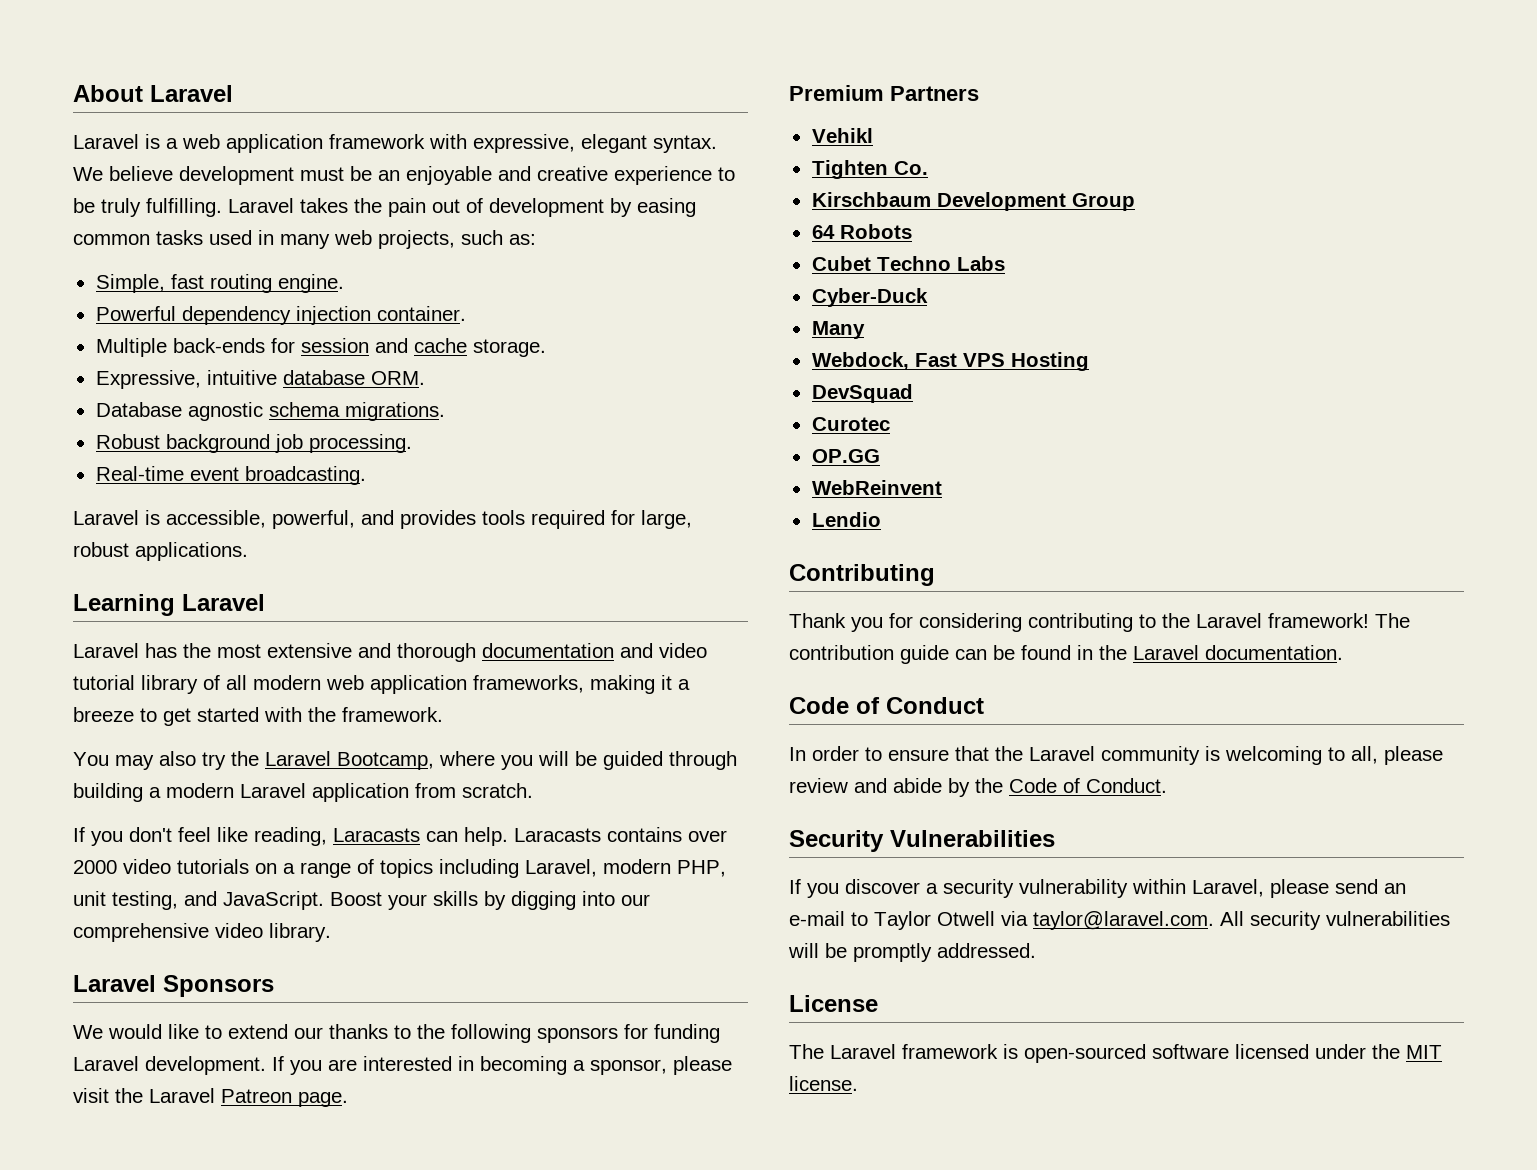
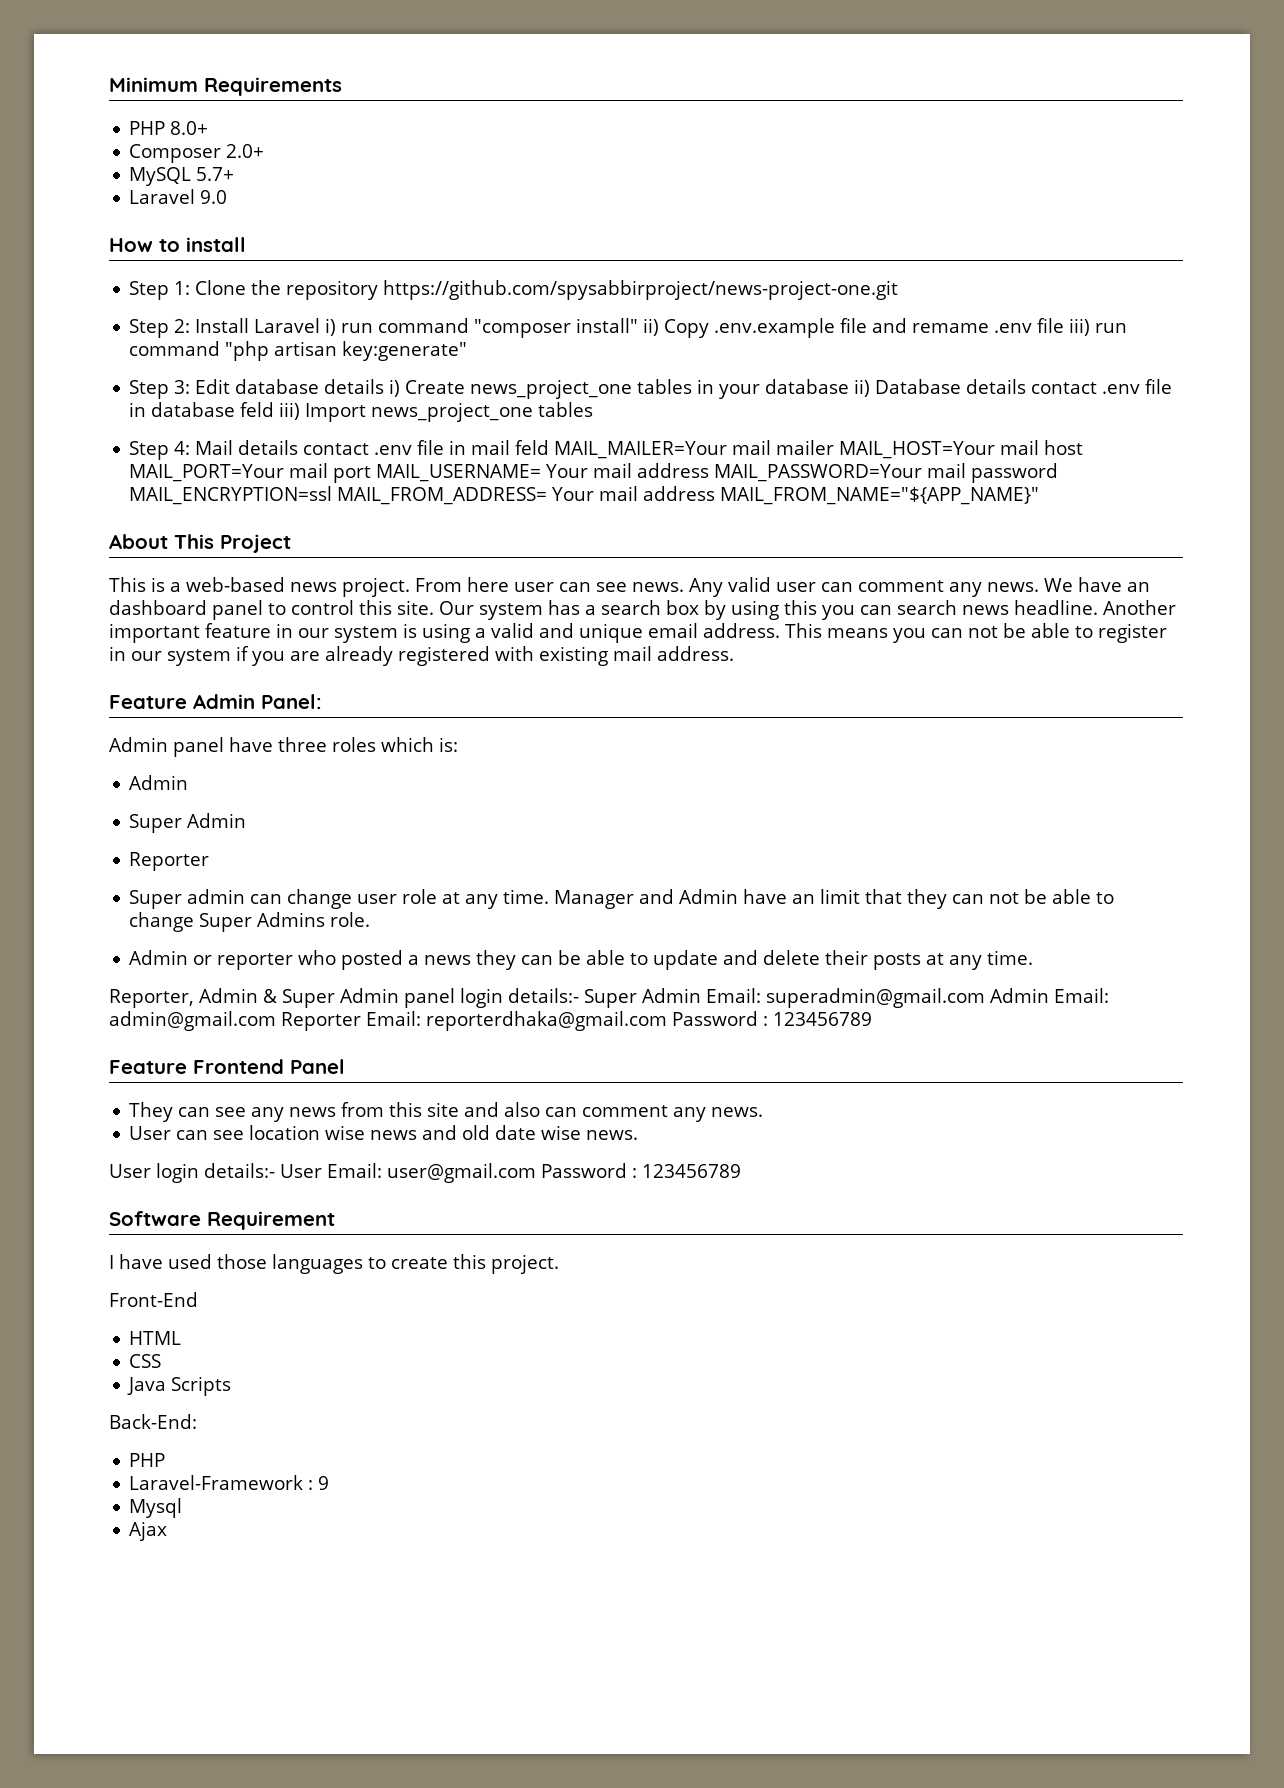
- About Laravel
- Laravel is a web application framework with expressive, elegant syntax. We believe development must be an enjoyable and creative experience to be truly fulfilling. Laravel takes the pain out of development by easing common tasks used in many web projects, such as:
- Simple, fast routing engine.
- Powerful dependency injection container.
- Multiple back-ends for session and cache storage.
- Expressive, intuitive database ORM.
- Database agnostic schema migrations.
- Robust background job processing.
- Real-time event broadcasting.
- Laravel is accessible, powerful, and provides tools required for large, robust applications.
- Learning Laravel
- Laravel has the most extensive and thorough documentation and video tutorial library of all modern web application frameworks, making it a breeze to get started with the framework.
- You may also try the Laravel Bootcamp, where you will be guided through building a modern Laravel application from scratch.
- If you don't feel like reading, Laracasts can help. Laracasts contains over 2000 video tutorials on a range of topics including Laravel, modern PHP, unit testing, and JavaScript. Boost your skills by digging into our comprehensive video library.
- Laravel Sponsors
- We would like to extend our thanks to the following sponsors for funding Laravel development. If you are interested in becoming a sponsor, please visit the Laravel Patreon page.
- Premium Partners
- Vehikl
- Tighten Co.
- Kirschbaum Development Group
- 64 Robots
- Cubet Techno Labs
- Cyber-Duck
- Many
- Webdock, Fast VPS Hosting
- DevSquad
- Curotec
- OP.GG
- WebReinvent
- Lendio
- Contributing
- Thank you for considering contributing to the Laravel framework! The contribution guide can be found in the Laravel documentation.
- Code of Conduct
- In order to ensure that the Laravel community is welcoming to all, please review and abide by the Code of Conduct.
- Security Vulnerabilities
- If you discover a security vulnerability within Laravel, please send an e-mail to Taylor Otwell via taylor@laravel.com. All security vulnerabilities will be promptly addressed.
- License
- The Laravel framework is open-sourced software licensed under the MIT license.
+ Minimum Requirements
+ PHP 8.0+
+ Composer 2.0+
+ MySQL 5.7+
+ Laravel 9.0
+ How to install
+ Step 1: Clone the repository https://github.com/spysabbirproject/news-project-one.git
+ Step 2: Install Laravel i) run command "composer install" ii) Copy .env.example file and remame .env file iii) run command "php artisan key:generate"
+ Step 3: Edit database details i) Create news_project_one tables in your database ii) Database details contact .env file in database feld iii) Import news_project_one tables
+ Step 4: Mail details contact .env file in mail feld MAIL_MAILER=Your mail mailer MAIL_HOST=Your mail host MAIL_PORT=Your mail port MAIL_USERNAME= Your mail address MAIL_PASSWORD=Your mail password MAIL_ENCRYPTION=ssl MAIL_FROM_ADDRESS= Your mail address MAIL_FROM_NAME="${APP_NAME}"
+ About This Project
+ This is a web-based news project. From here user can see news. Any valid user can comment any news. We have an dashboard panel to control this site. Our system has a search box by using this you can search news headline. Another important feature in our system is using a valid and unique email address. This means you can not be able to register in our system if you are already registered with existing mail address.
+ Feature Admin Panel:
+ Admin panel have three roles which is:
+ Admin
+ Super Admin
+ Reporter
+ Super admin can change user role at any time. Manager and Admin have an limit that they can not be able to change Super Admins role.
+ Admin or reporter who posted a news they can be able to update and delete their posts at any time.
+ Reporter, Admin & Super Admin panel login details:- Super Admin Email: superadmin@gmail.com Admin Email: admin@gmail.com Reporter Email: reporterdhaka@gmail.com Password : 123456789
+ Feature Frontend Panel
+ They can see any news from this site and also can comment any news.
+ User can see location wise news and old date wise news.
+ User login details:- User Email: user@gmail.com Password : 123456789
+ Software Requirement
+ I have used those languages to create this project.
+ Front-End
+ HTML
+ CSS
+ Java Scripts
+ Back-End:
+ PHP
+ Laravel-Framework : 9
+ Mysql
+ Ajax

